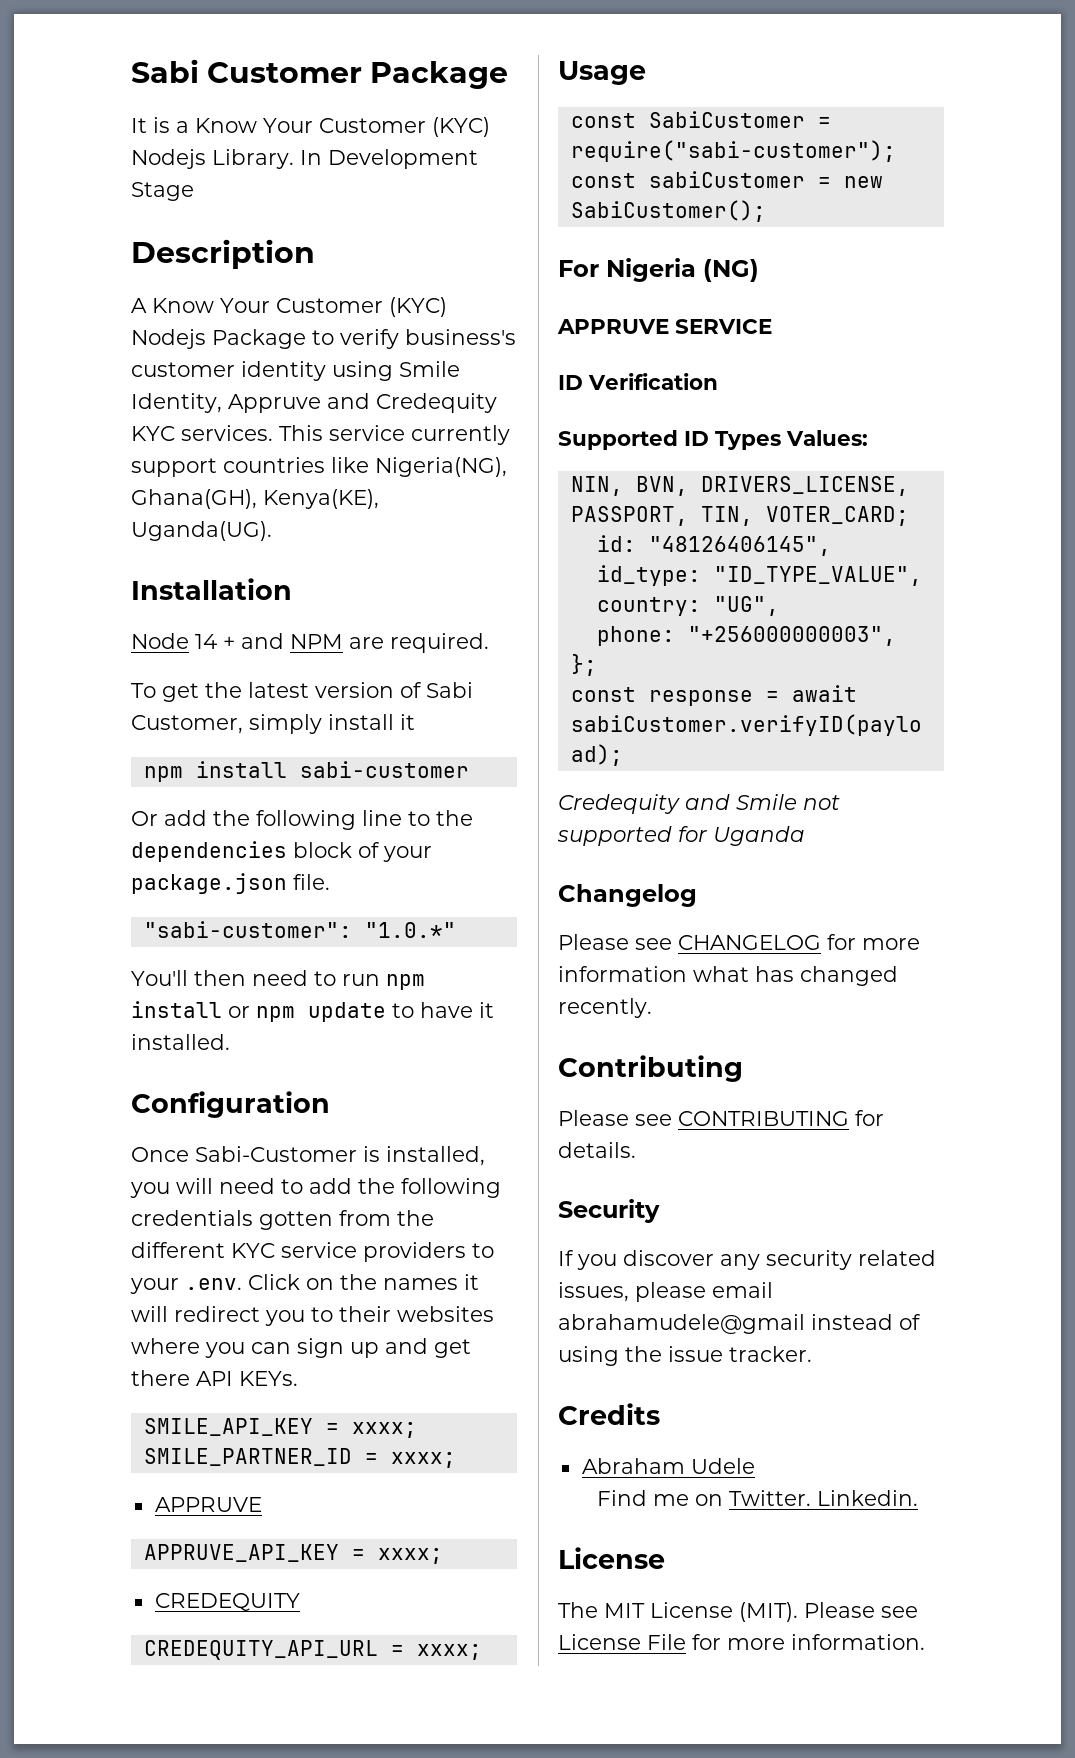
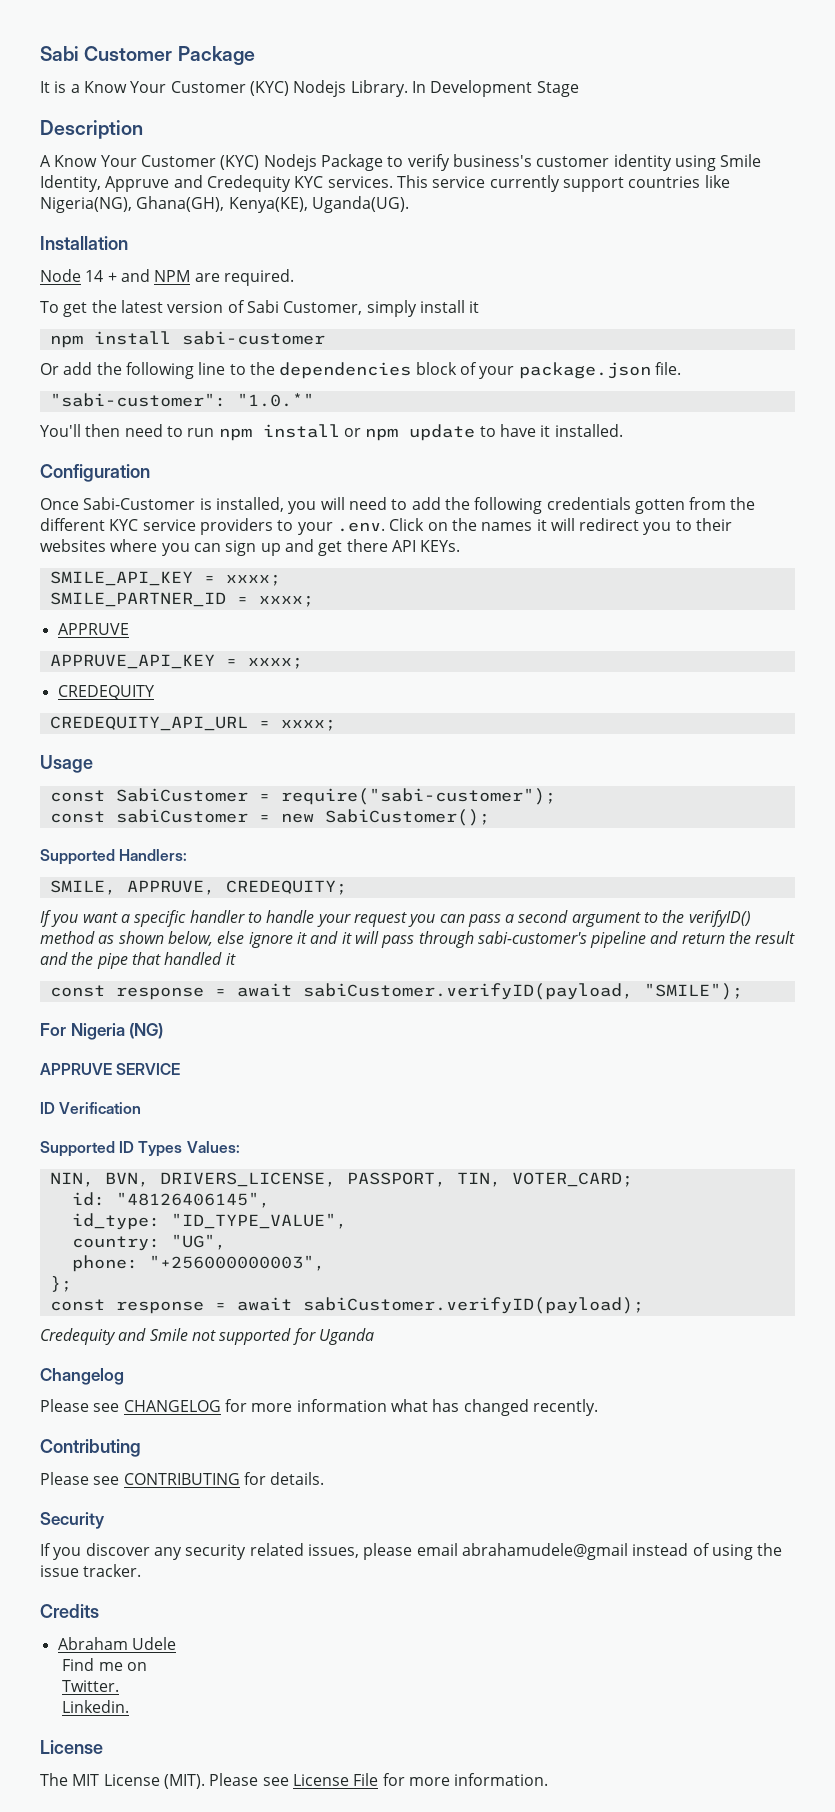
+ Supported Handlers:
+ SMILE, APPRUVE, CREDEQUITY;
+ If you want a specific handler to handle your request you can pass a second argument to the verifyID() method as shown below, else ignore it and it will pass through sabi-customer's pipeline and return the result and the pipe that handled it
+ const response = await sabiCustomer.verifyID(payload, "SMILE");
- Find me on Twitter. Linkedin.
+ Find me on
+ Twitter.
+ Linkedin.

